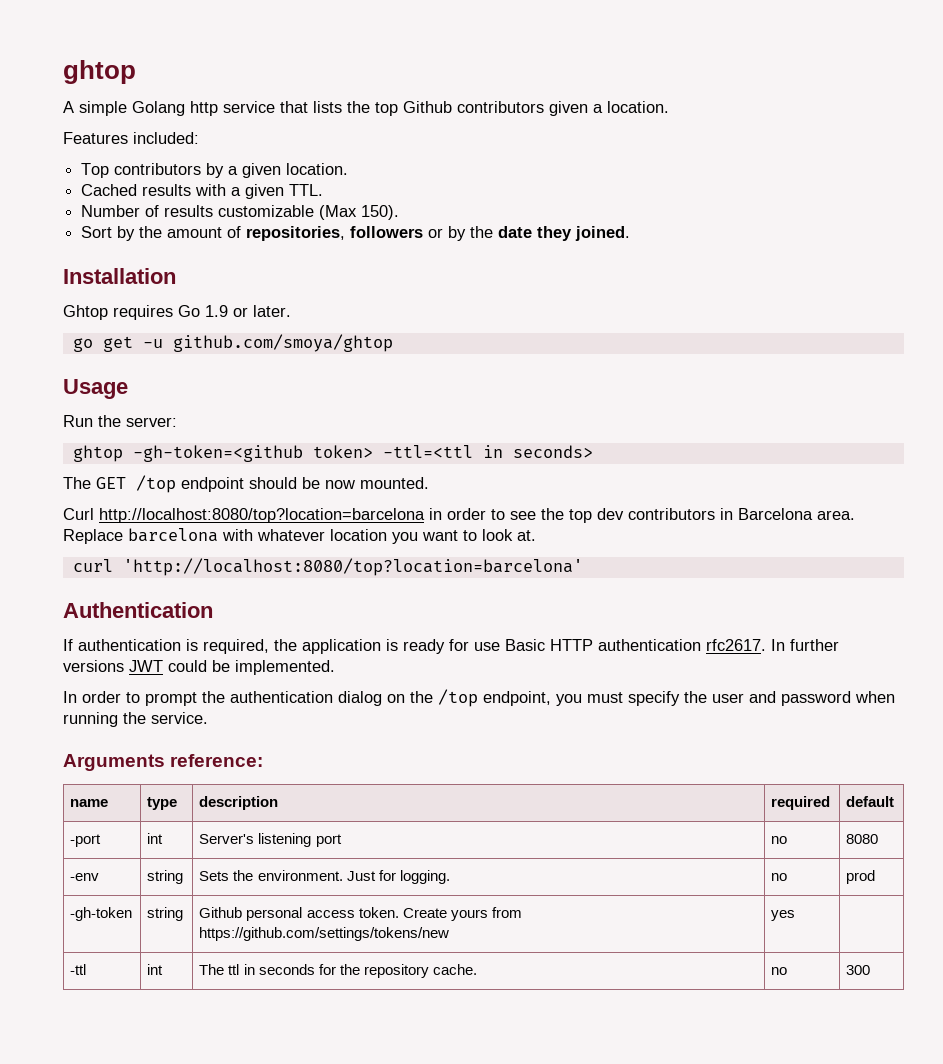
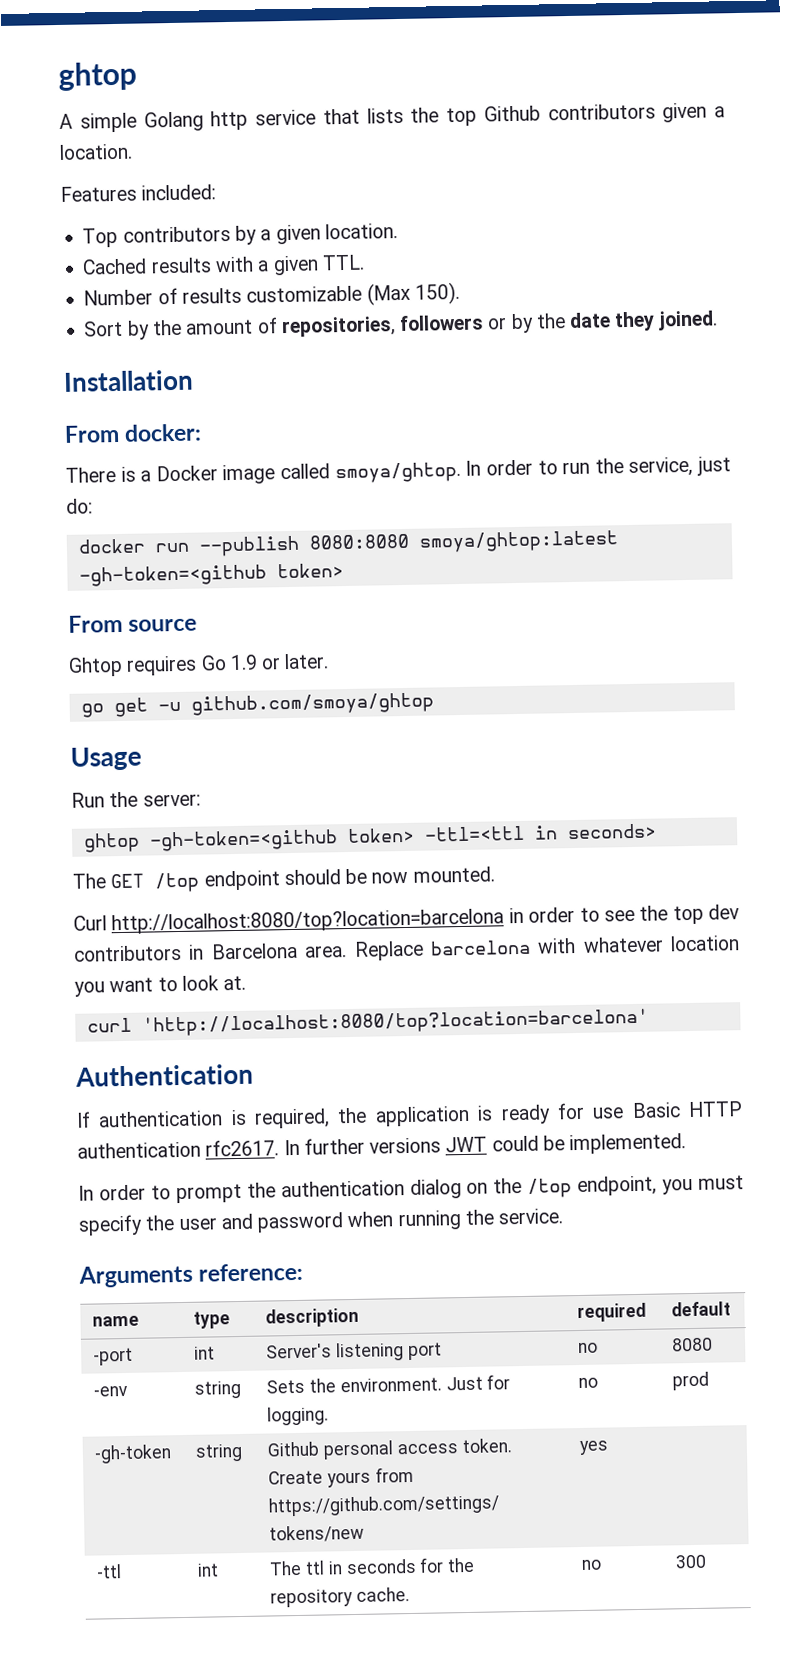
+ From docker:
+ There is a Docker image called smoya/ghtop. In order to run the service, just do:
+ docker run --publish 8080:8080 smoya/ghtop:latest -gh-token=<github token>
+ From source

